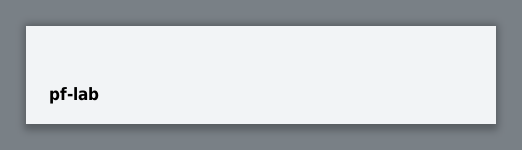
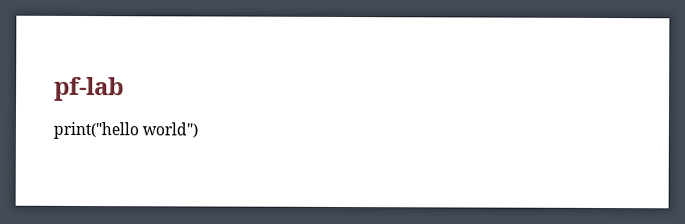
+ print("hello world")

